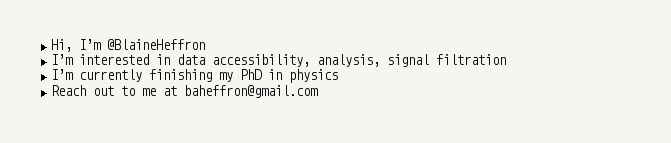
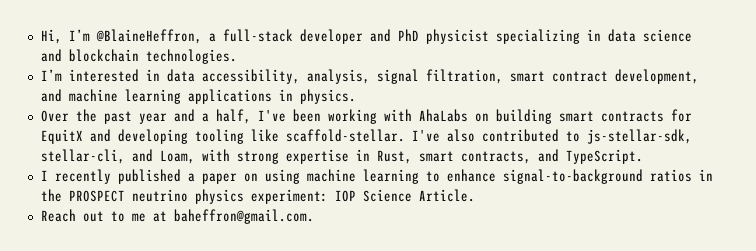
- Hi, I’m @BlaineHeffron
+ Hi, I’m @BlaineHeffron, a full-stack developer and PhD physicist specializing in data science and blockchain technologies.
- I’m interested in data accessibility, analysis, signal filtration
- I’m currently finishing my PhD in physics
+ I’m interested in data accessibility, analysis, signal filtration, smart contract development, and machine learning applications in physics.
+ Over the past year and a half, I've been working with AhaLabs on building smart contracts for EquitX and developing tooling like scaffold-stellar. I've also contributed to js-stellar-sdk, stellar-cli, and Loam, with strong expertise in Rust, smart contracts, and TypeScript.
+ I recently published a paper on using machine learning to enhance signal-to-background ratios in the PROSPECT neutrino physics experiment: IOP Science Article.
- Reach out to me at baheffron@gmail.com
+ Reach out to me at baheffron@gmail.com.

